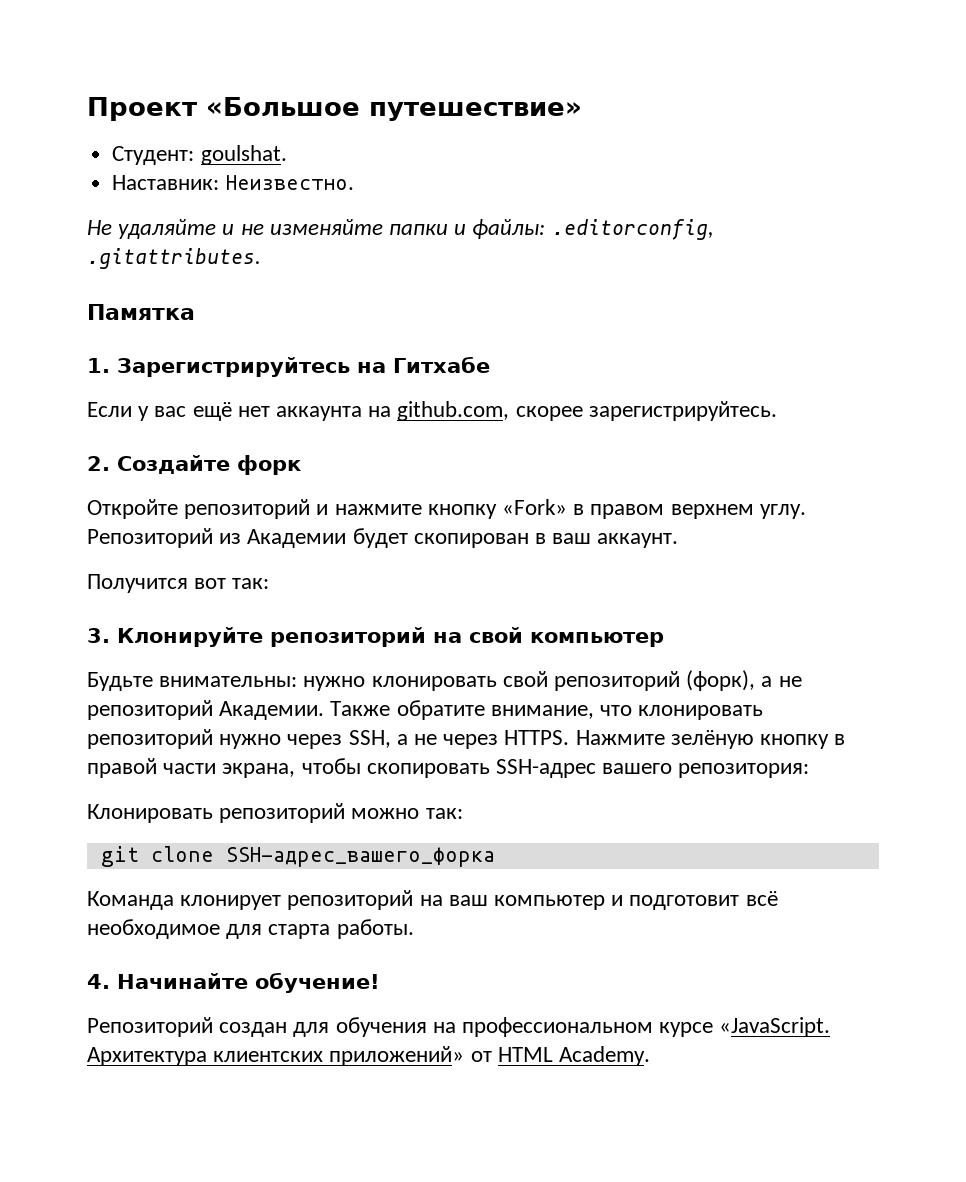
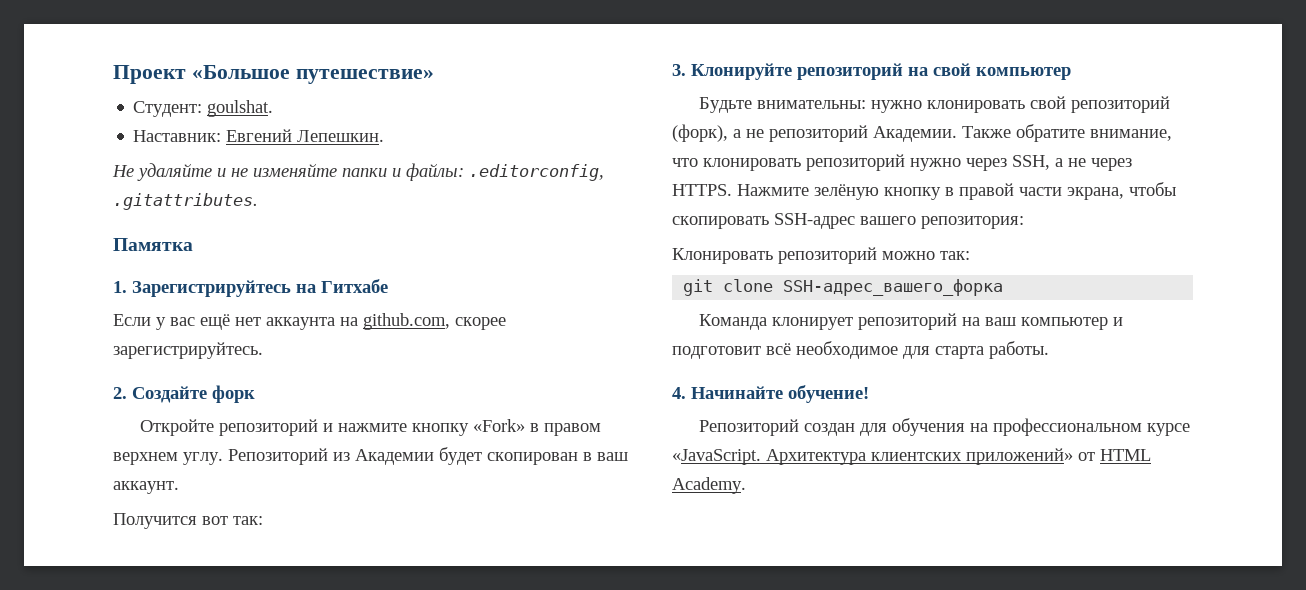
- Наставник: Неизвестно.
+ Наставник: Евгений Лепешкин.

